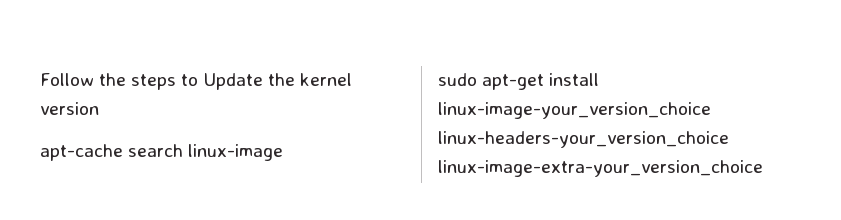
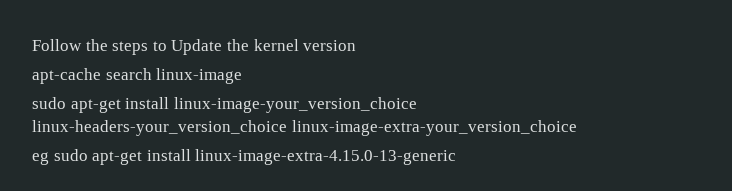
+ eg sudo apt-get install linux-image-extra-4.15.0-13-generic

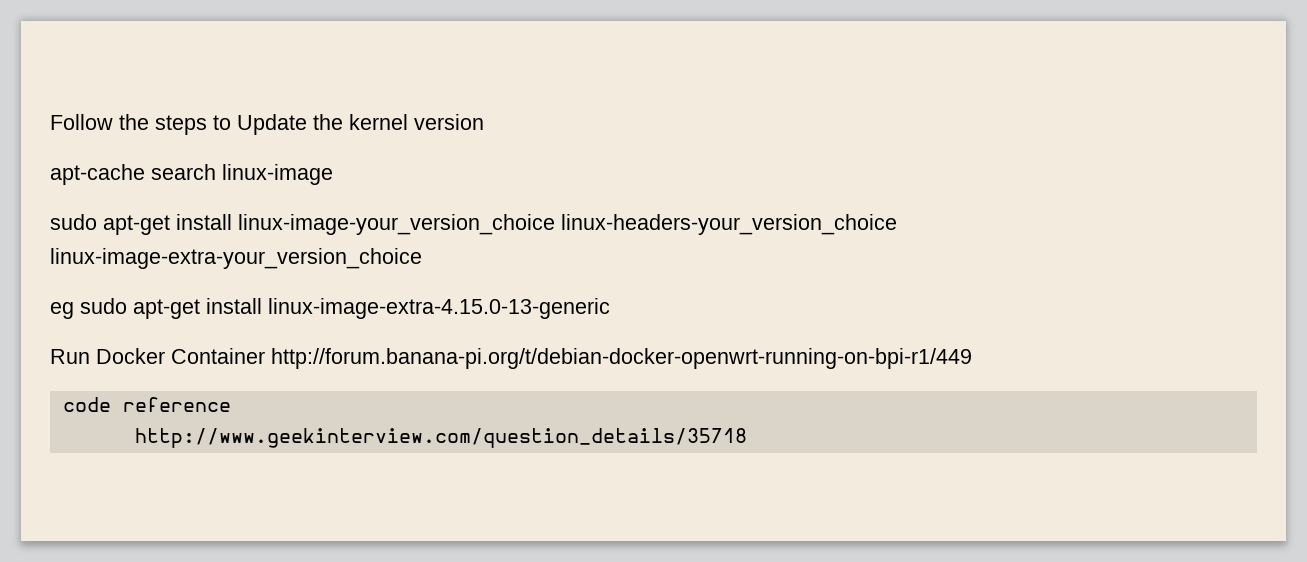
+ Run Docker Container http://forum.banana-pi.org/t/debian-docker-openwrt-running-on-bpi-r1/449
+ code reference
+ http://www.geekinterview.com/question_details/35718

